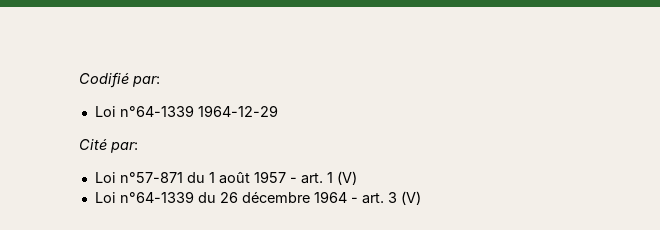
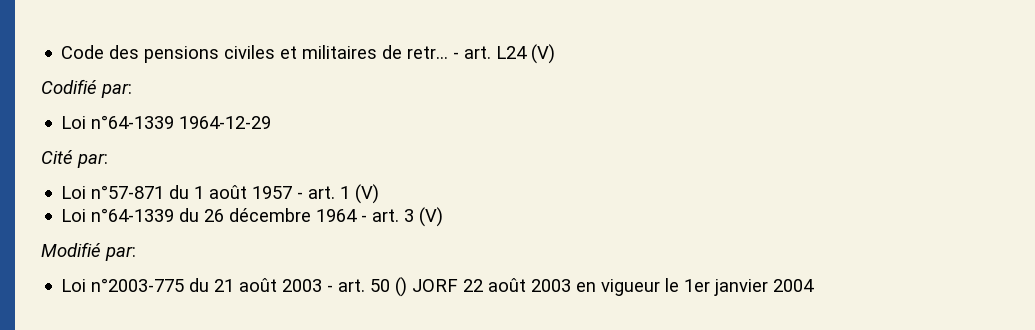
+ Code des pensions civiles et militaires de retr... - art. L24 (V)
+ Modifié par:
+ Loi n°2003-775 du 21 août 2003 - art. 50 () JORF 22 août 2003 en vigueur le 1er janvier 2004

